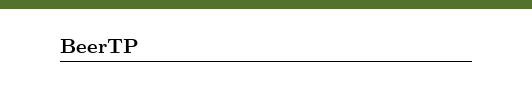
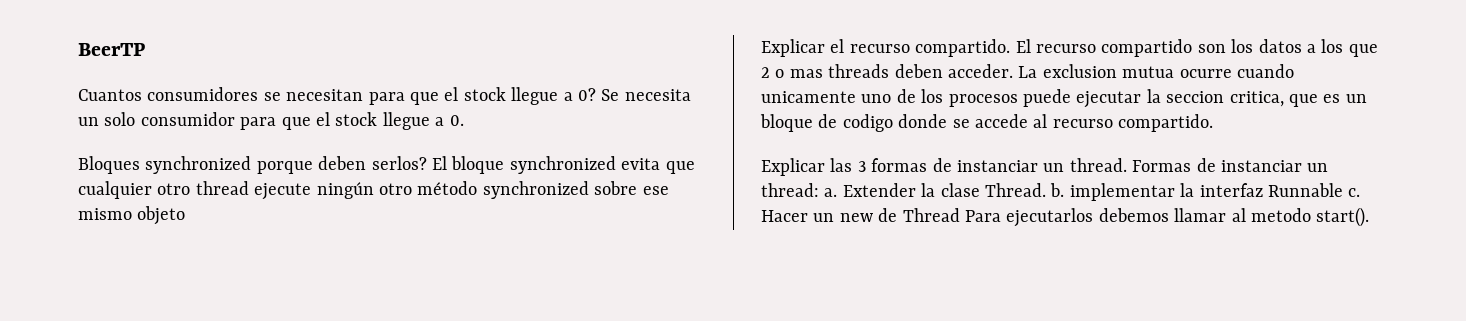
+ Cuantos consumidores se necesitan para que el stock llegue a 0? Se necesita un solo consumidor para que el stock llegue a 0.
+ Bloques synchronized porque deben serlos? El bloque synchronized evita que cualquier otro thread ejecute ningún otro método synchronized sobre ese mismo objeto
+ Explicar el recurso compartido. El recurso compartido son los datos a los que 2 o mas threads deben acceder. La exclusion mutua ocurre cuando unicamente uno de los procesos puede ejecutar la seccion critica, que es un bloque de codigo donde se accede al recurso compartido.
+ Explicar las 3 formas de instanciar un thread. Formas de instanciar un thread: a. Extender la clase Thread. b. implementar la interfaz Runnable c. Hacer un new de Thread Para ejecutarlos debemos llamar al metodo start().

